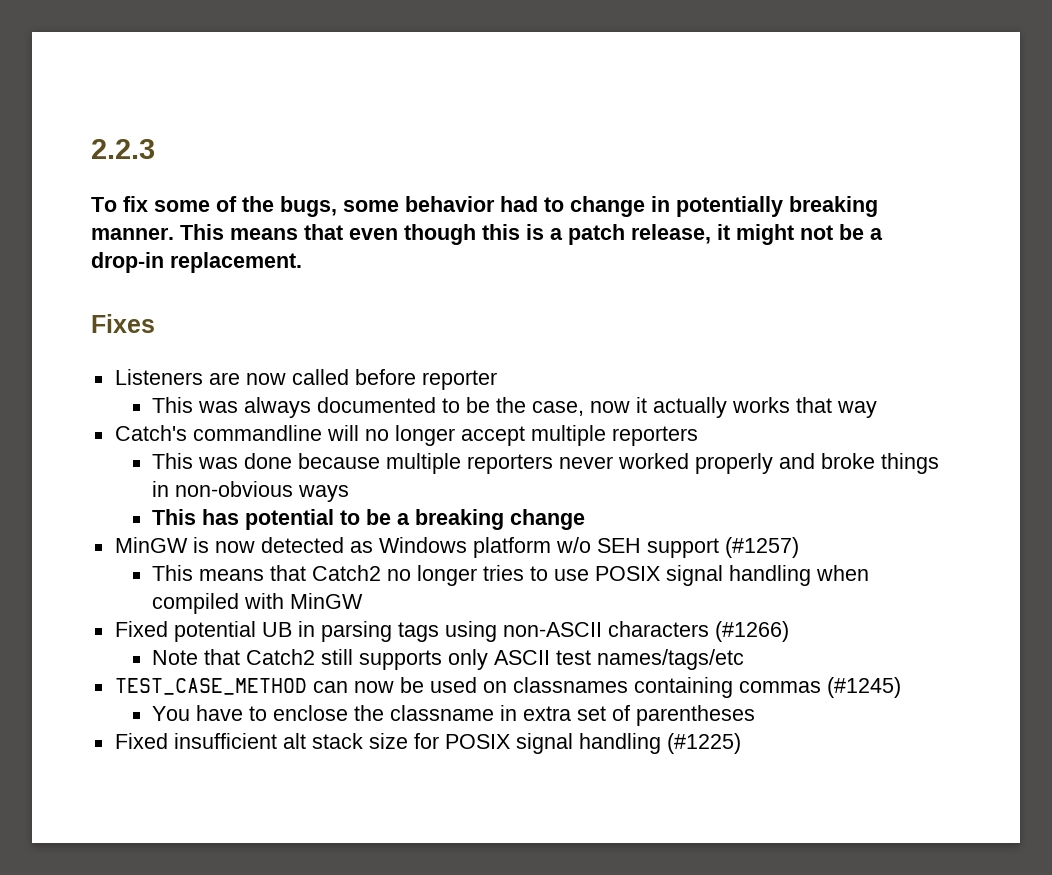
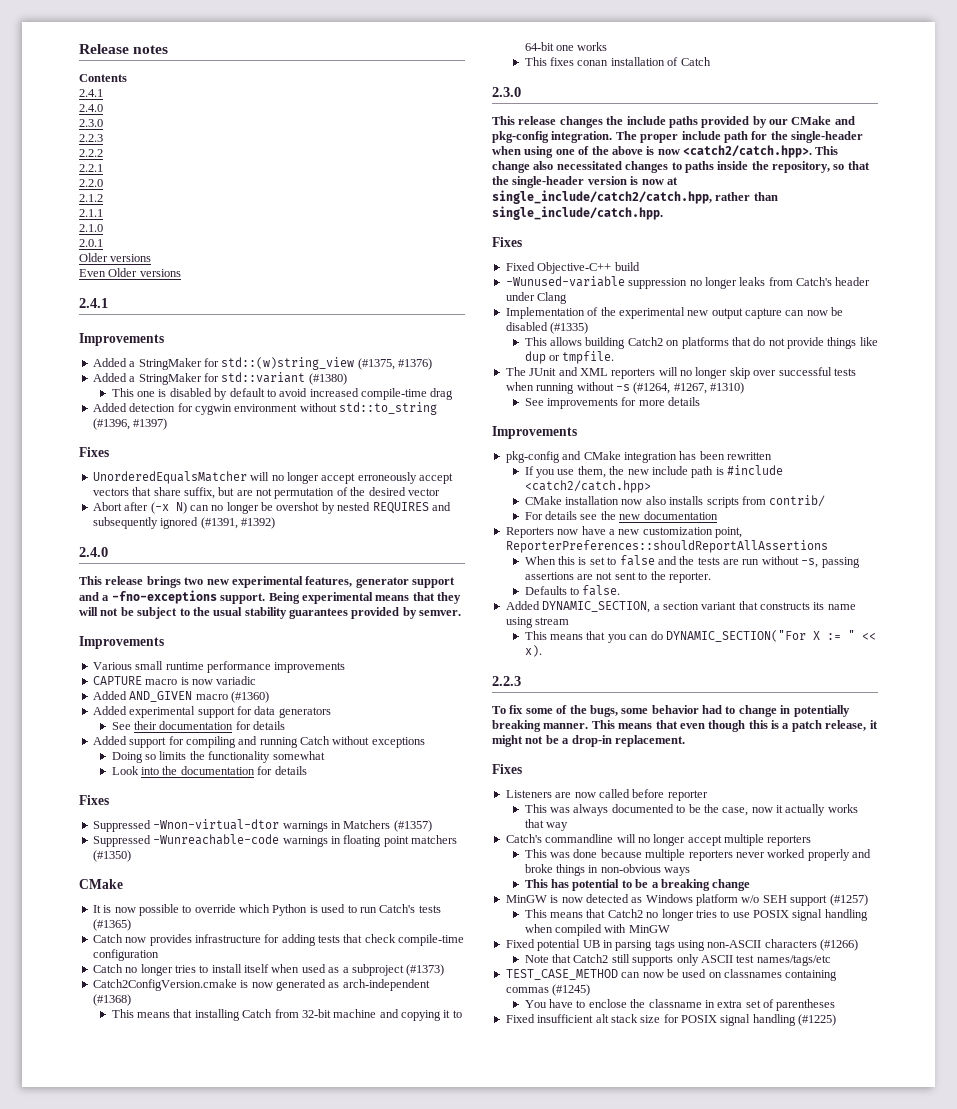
+ Release notes
+ Contents
+ 2.4.1
+ 2.4.0
+ 2.3.0
+ 2.2.3
+ 2.2.2
+ 2.2.1
+ 2.2.0
+ 2.1.2
+ 2.1.1
+ 2.1.0
+ 2.0.1
+ Older versions
+ Even Older versions
+ 2.4.1
+ Improvements
+ Added a StringMaker for std::(w)string_view (#1375, #1376)
+ Added a StringMaker for std::variant (#1380)
+ This one is disabled by default to avoid increased compile-time drag
+ Added detection for cygwin environment without std::to_string (#1396, #1397)
+ Fixes
+ UnorderedEqualsMatcher will no longer accept erroneously accept vectors that share suffix, but are not permutation of the desired vector
+ Abort after (-x N) can no longer be overshot by nested REQUIRES and subsequently ignored (#1391, #1392)
+ 2.4.0
+ This release brings two new experimental features, generator support and a -fno-exceptions support. Being experimental means that they will not be subject to the usual stability guarantees provided by semver.
+ Improvements
+ Various small runtime performance improvements
+ CAPTURE macro is now variadic
+ Added AND_GIVEN macro (#1360)
+ Added experimental support for data generators
+ See their documentation for details
+ Added support for compiling and running Catch without exceptions
+ Doing so limits the functionality somewhat
+ Look into the documentation for details
+ Fixes
+ Suppressed -Wnon-virtual-dtor warnings in Matchers (#1357)
+ Suppressed -Wunreachable-code warnings in floating point matchers (#1350)
+ CMake
+ It is now possible to override which Python is used to run Catch's tests (#1365)
+ Catch now provides infrastructure for adding tests that check compile-time configuration
+ Catch no longer tries to install itself when used as a subproject (#1373)
+ Catch2ConfigVersion.cmake is now generated as arch-independent (#1368)
+ This means that installing Catch from 32-bit machine and copying it to 64-bit one works
+ This fixes conan installation of Catch
+ 2.3.0
+ This release changes the include paths provided by our CMake and pkg-config integration. The proper include path for the single-header when using one of the above is now <catch2/catch.hpp>. This change also necessitated changes to paths inside the repository, so that the single-header version is now at single_include/catch2/catch.hpp, rather than single_include/catch.hpp.
+ Fixes
+ Fixed Objective-C++ build
+ -Wunused-variable suppression no longer leaks from Catch's header under Clang
+ Implementation of the experimental new output capture can now be disabled (#1335)
+ This allows building Catch2 on platforms that do not provide things like dup or tmpfile.
+ The JUnit and XML reporters will no longer skip over successful tests when running without -s (#1264, #1267, #1310)
+ See improvements for more details
+ Improvements
+ pkg-config and CMake integration has been rewritten
+ If you use them, the new include path is #include <catch2/catch.hpp>
+ CMake installation now also installs scripts from contrib/
+ For details see the new documentation
+ Reporters now have a new customization point, ReporterPreferences::shouldReportAllAssertions
+ When this is set to false and the tests are run without -s, passing assertions are not sent to the reporter.
+ Defaults to false.
+ Added DYNAMIC_SECTION, a section variant that constructs its name using stream
+ This means that you can do DYNAMIC_SECTION("For X := " << x).

